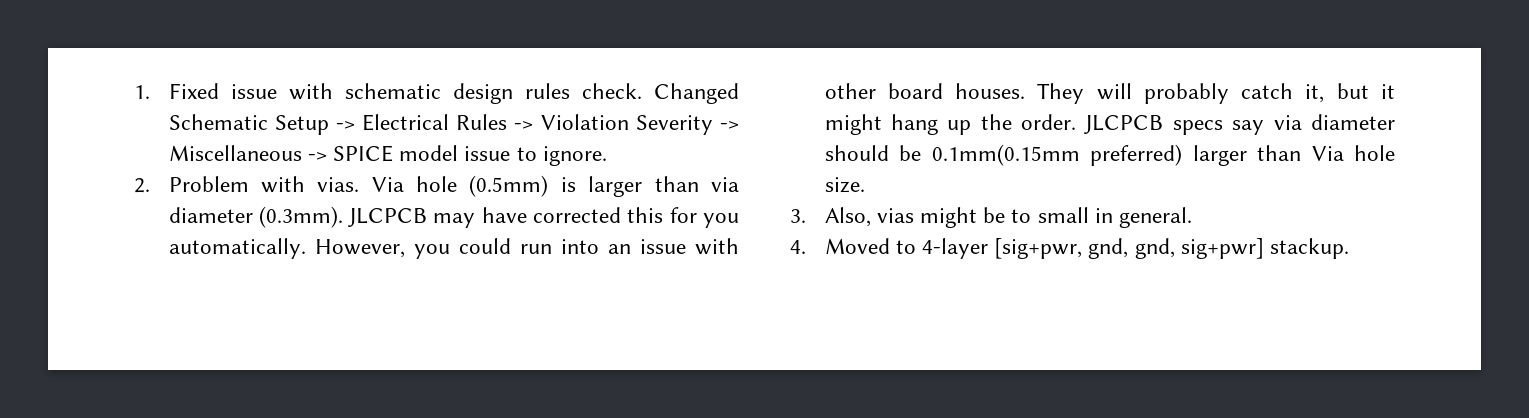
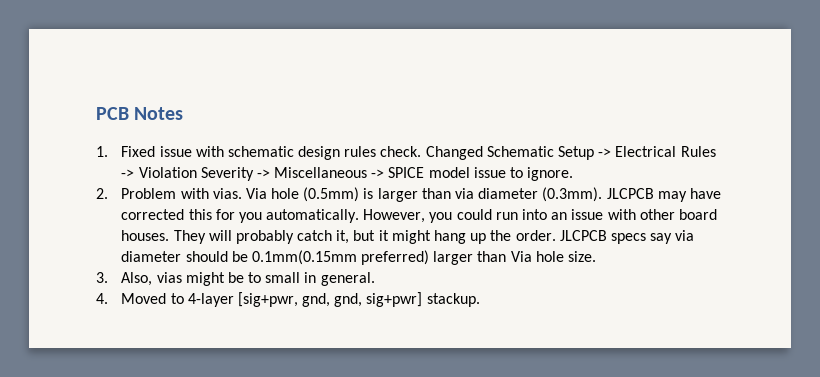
+ PCB Notes

